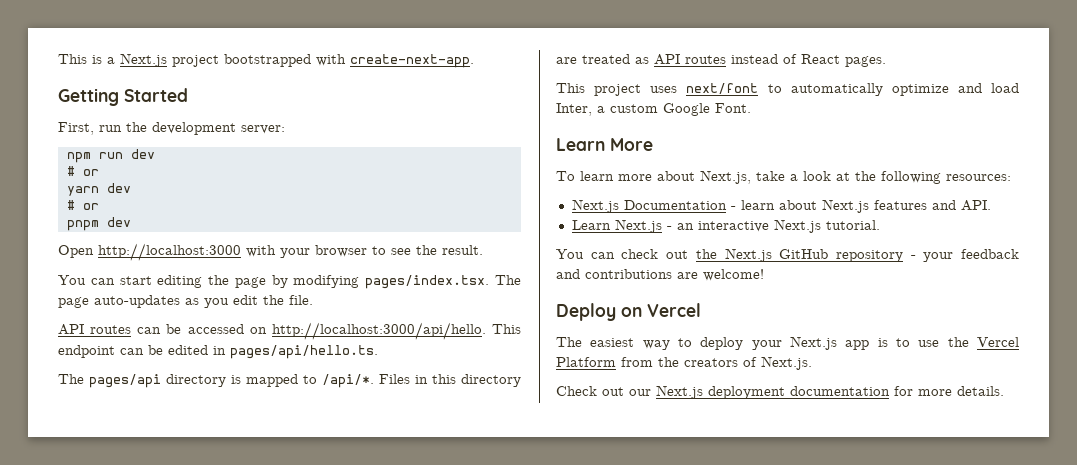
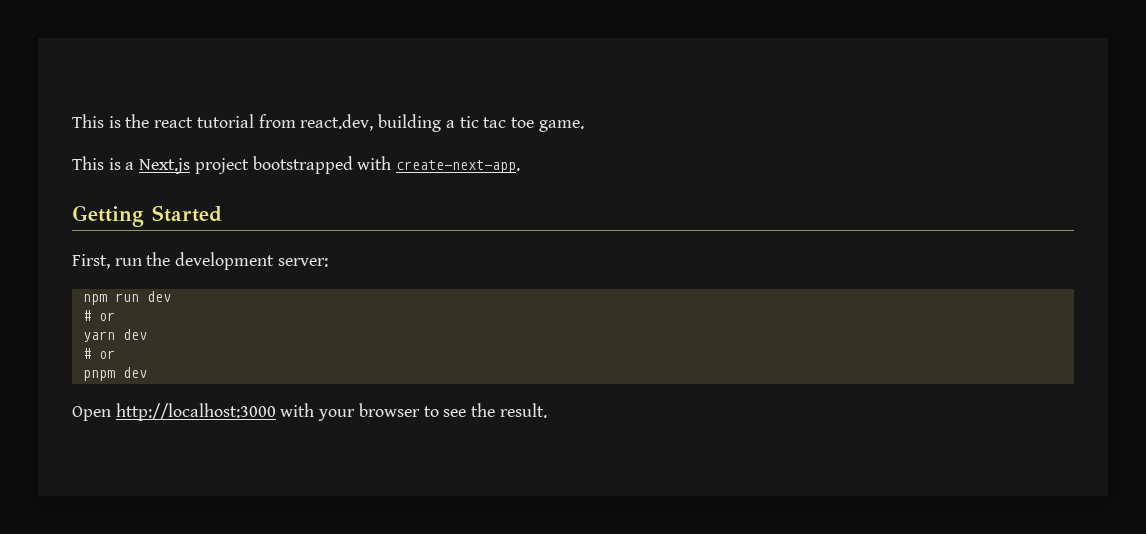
+ This is the react tutorial from react.dev, building a tic tac toe game.
- You can start editing the page by modifying pages/index.tsx. The page auto-updates as you edit the file.
- API routes can be accessed on http://localhost:3000/api/hello. This endpoint can be edited in pages/api/hello.ts.
- The pages/api directory is mapped to /api/*. Files in this directory are treated as API routes instead of React pages.
- This project uses next/font to automatically optimize and load Inter, a custom Google Font.
- Learn More
- To learn more about Next.js, take a look at the following resources:
- Next.js Documentation - learn about Next.js features and API.
- Learn Next.js - an interactive Next.js tutorial.
- You can check out the Next.js GitHub repository - your feedback and contributions are welcome!
- Deploy on Vercel
- The easiest way to deploy your Next.js app is to use the Vercel Platform from the creators of Next.js.
- Check out our Next.js deployment documentation for more details.

